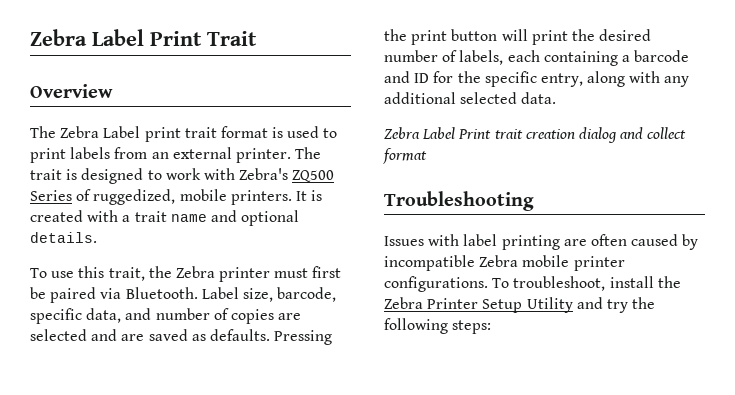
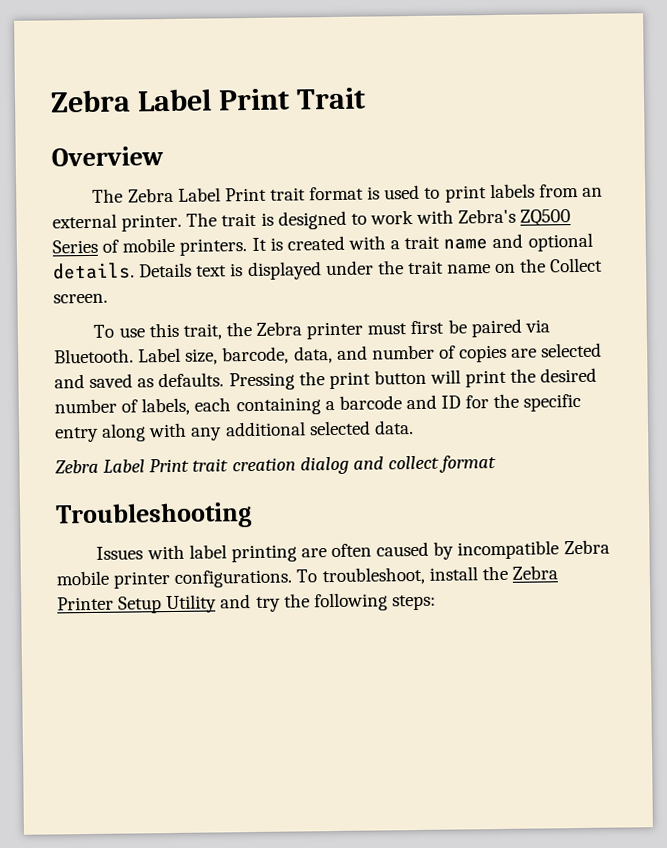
- The Zebra Label print trait format is used to print labels from an external printer.
+ The Zebra Label Print trait format is used to print labels from an external printer.
- The trait is designed to work with Zebra's ZQ500 Series of ruggedized, mobile printers.
+ The trait is designed to work with Zebra's ZQ500 Series of mobile printers.
+ Details text is displayed under the trait name on the Collect screen.
- Label size, barcode, specific data, and number of copies are selected and are saved as defaults.
+ Label size, barcode, data, and number of copies are selected and saved as defaults.
- Pressing the print button will print the desired number of labels, each containing a barcode and ID for the specific entry, along with any additional selected data.
+ Pressing the print button will print the desired number of labels, each containing a barcode and ID for the specific entry along with any additional selected data.

